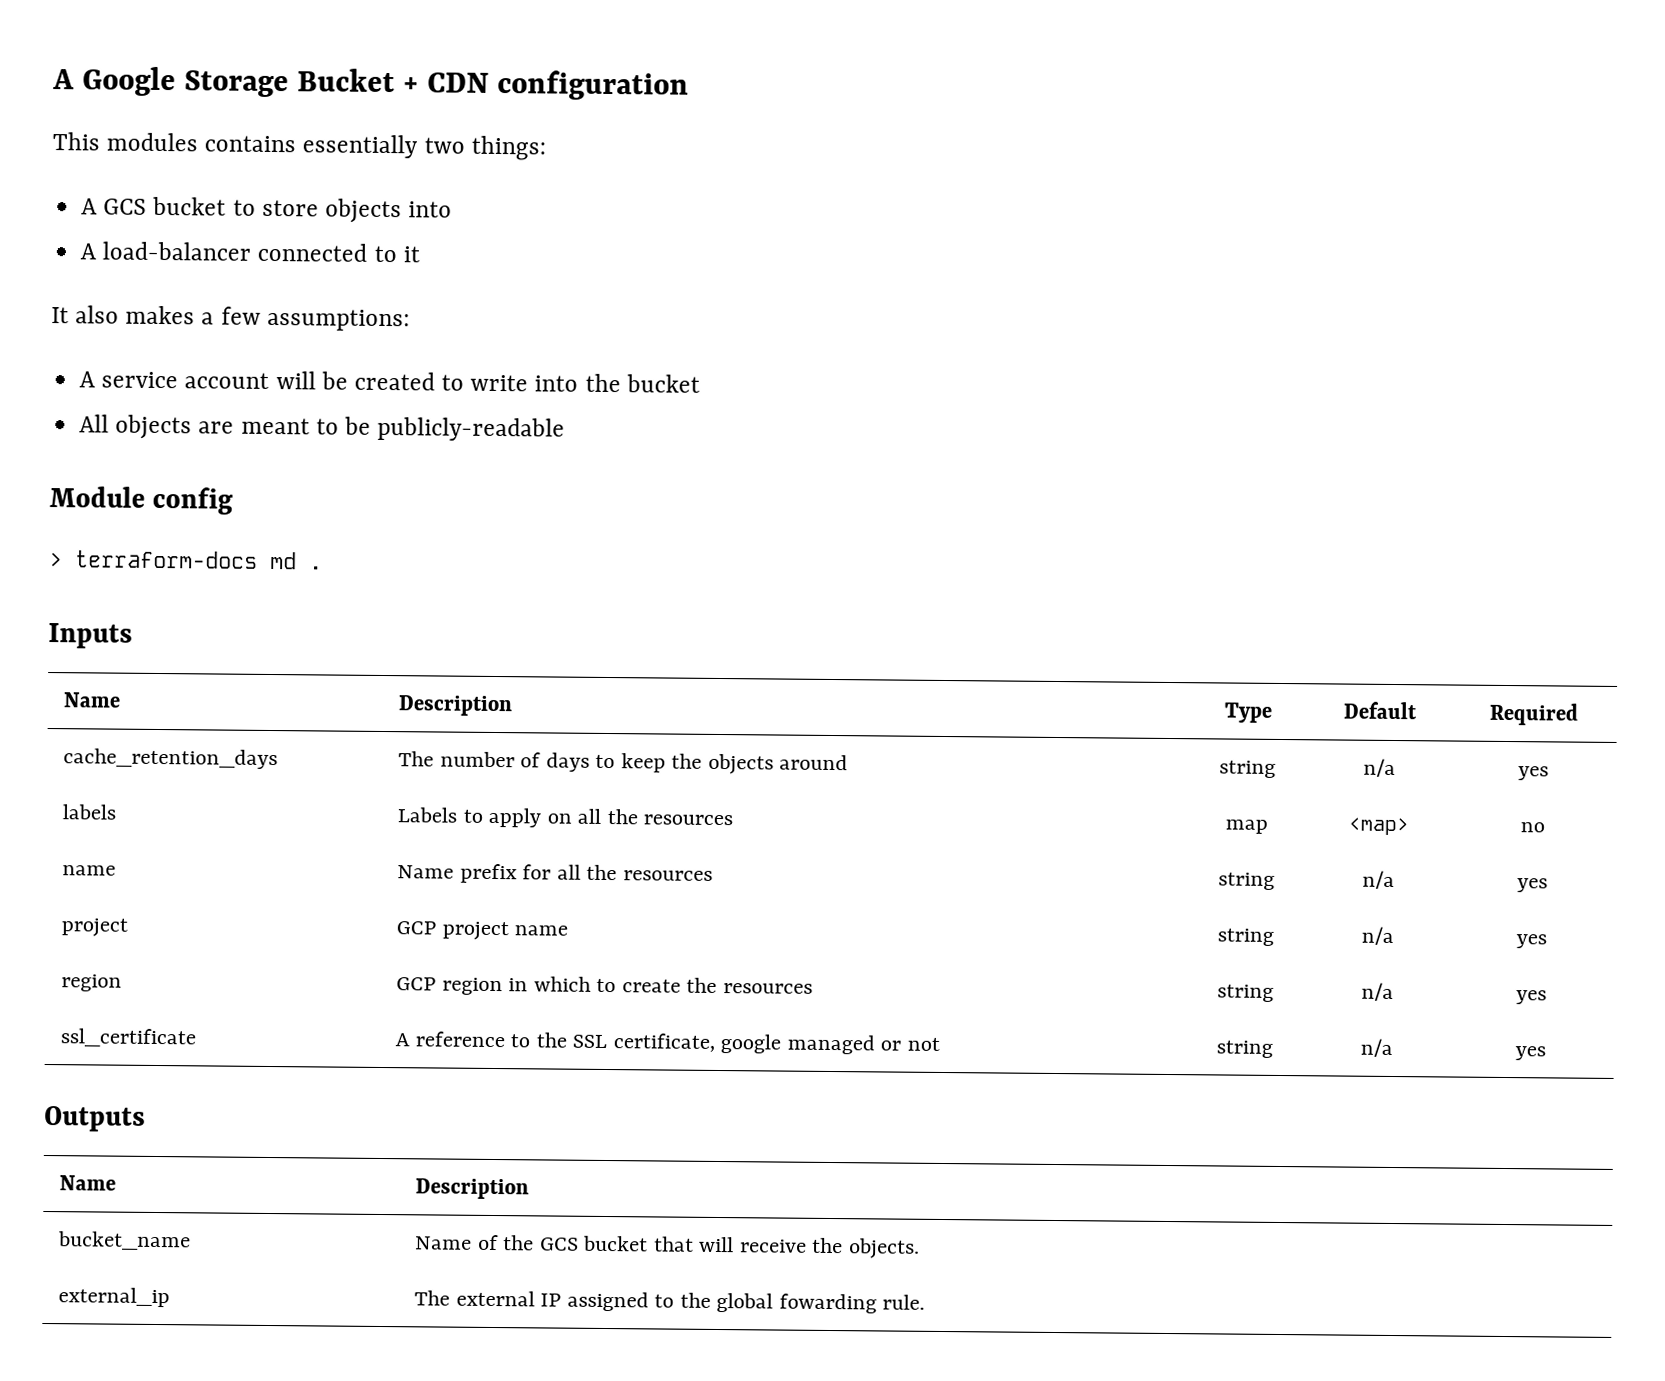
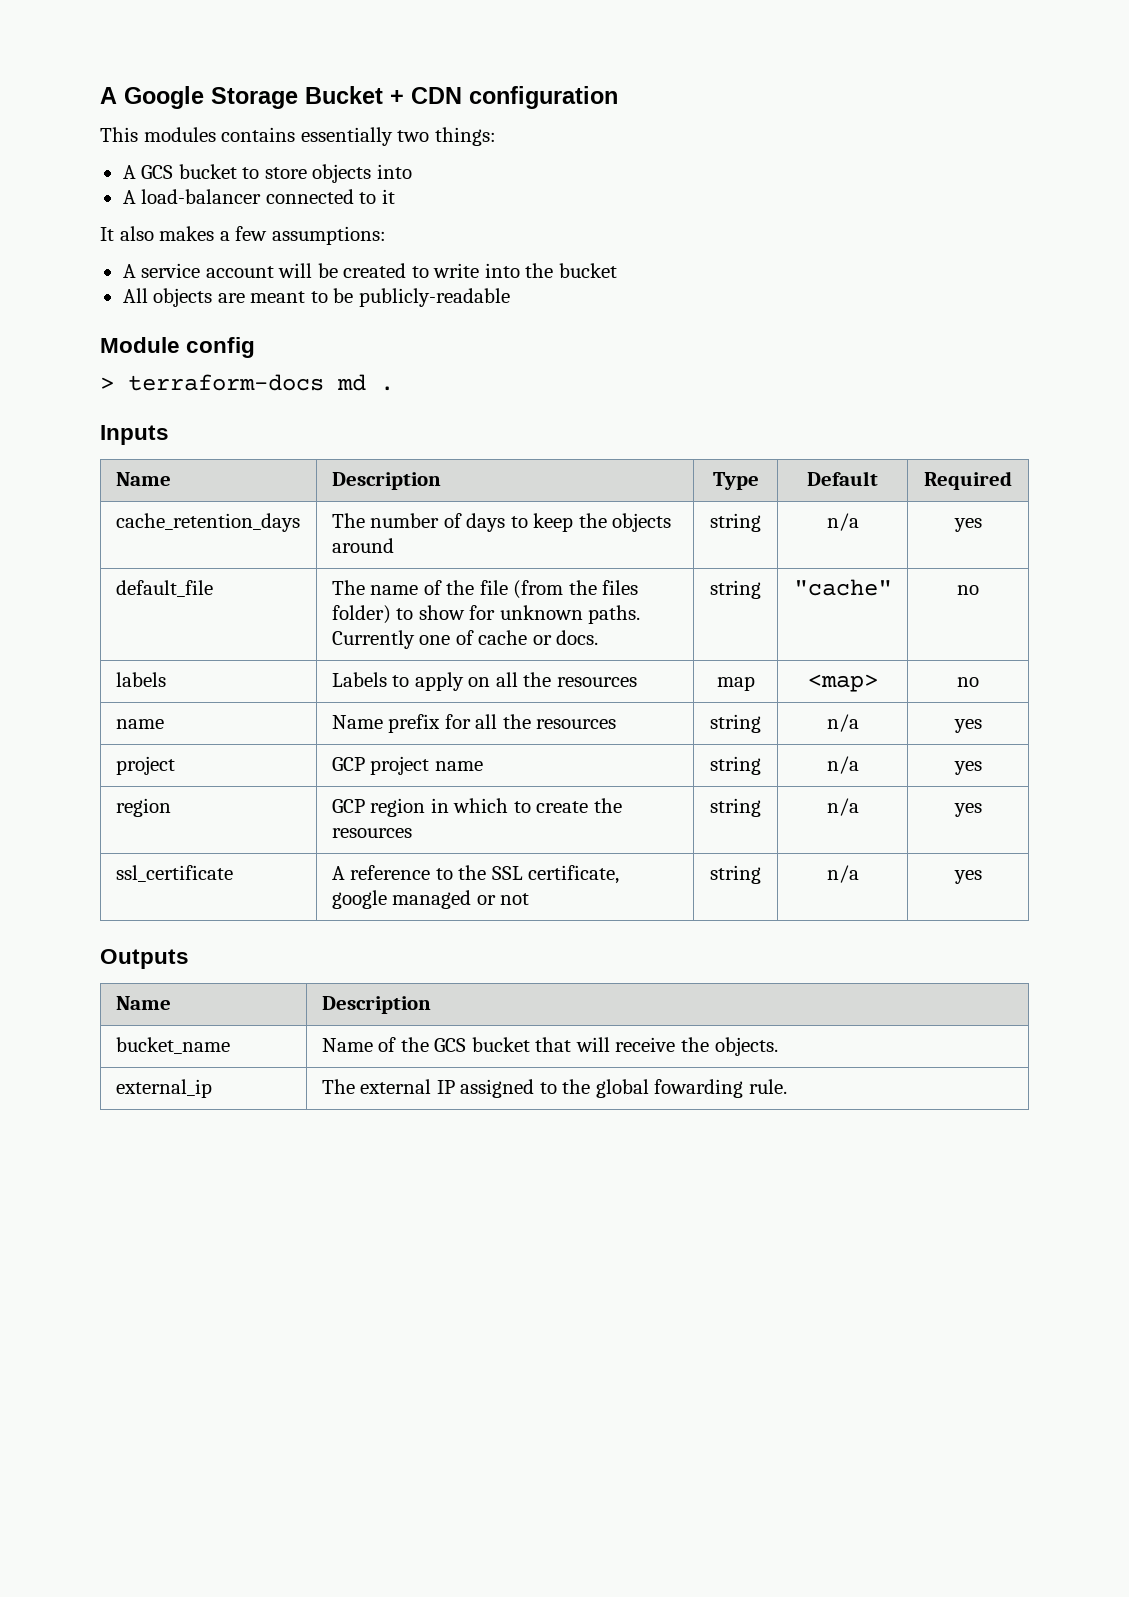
+ default_file | The name of the file (from the files folder) to show for unknown paths. Currently one of cache or docs. | string | "cache" | no

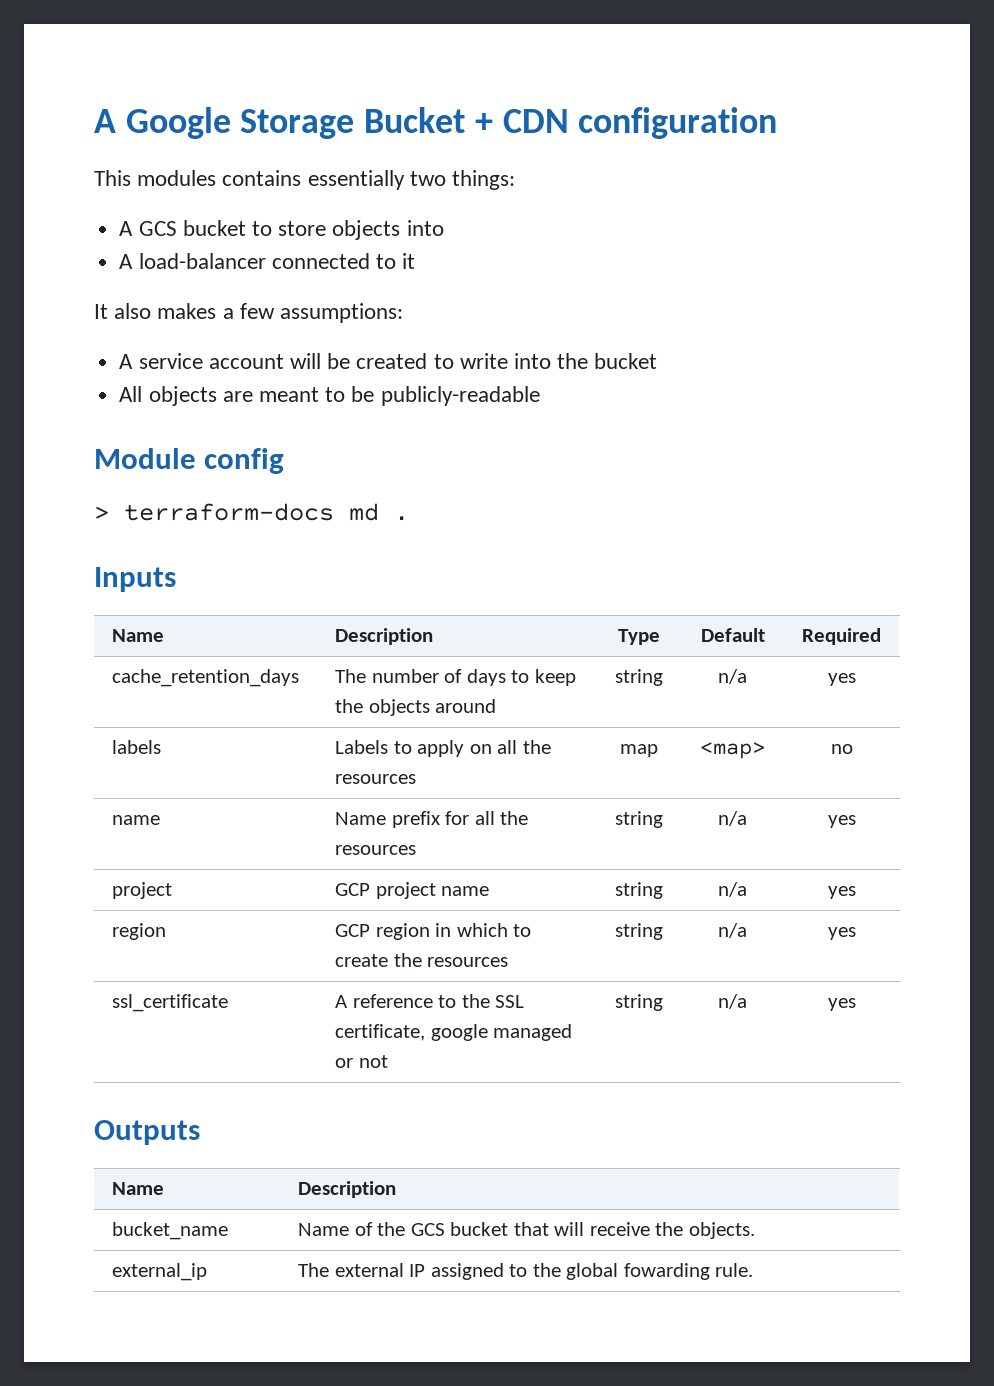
- default_file | The name of the file (from the files folder) to show for unknown paths. Currently one of cache or docs. | string | "cache" | no

